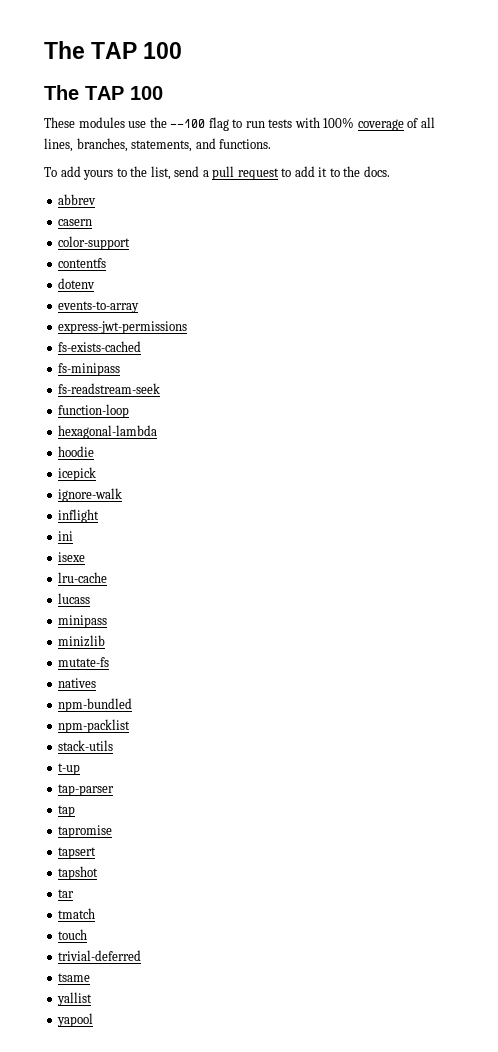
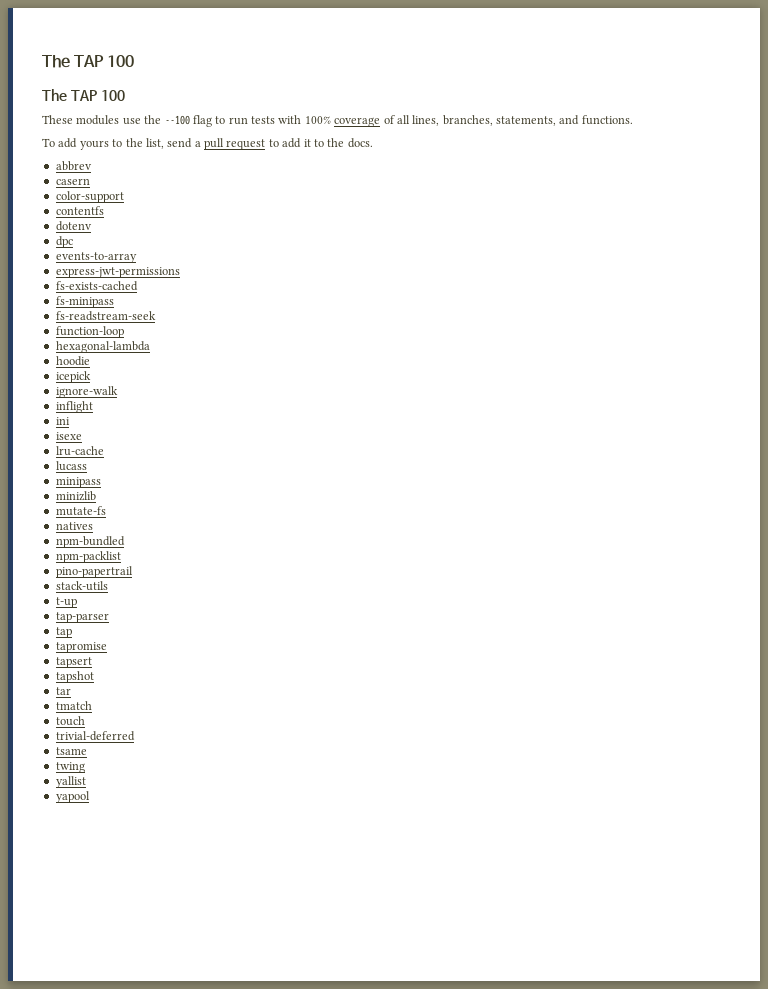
+ dpc
+ pino-papertrail
+ twing

